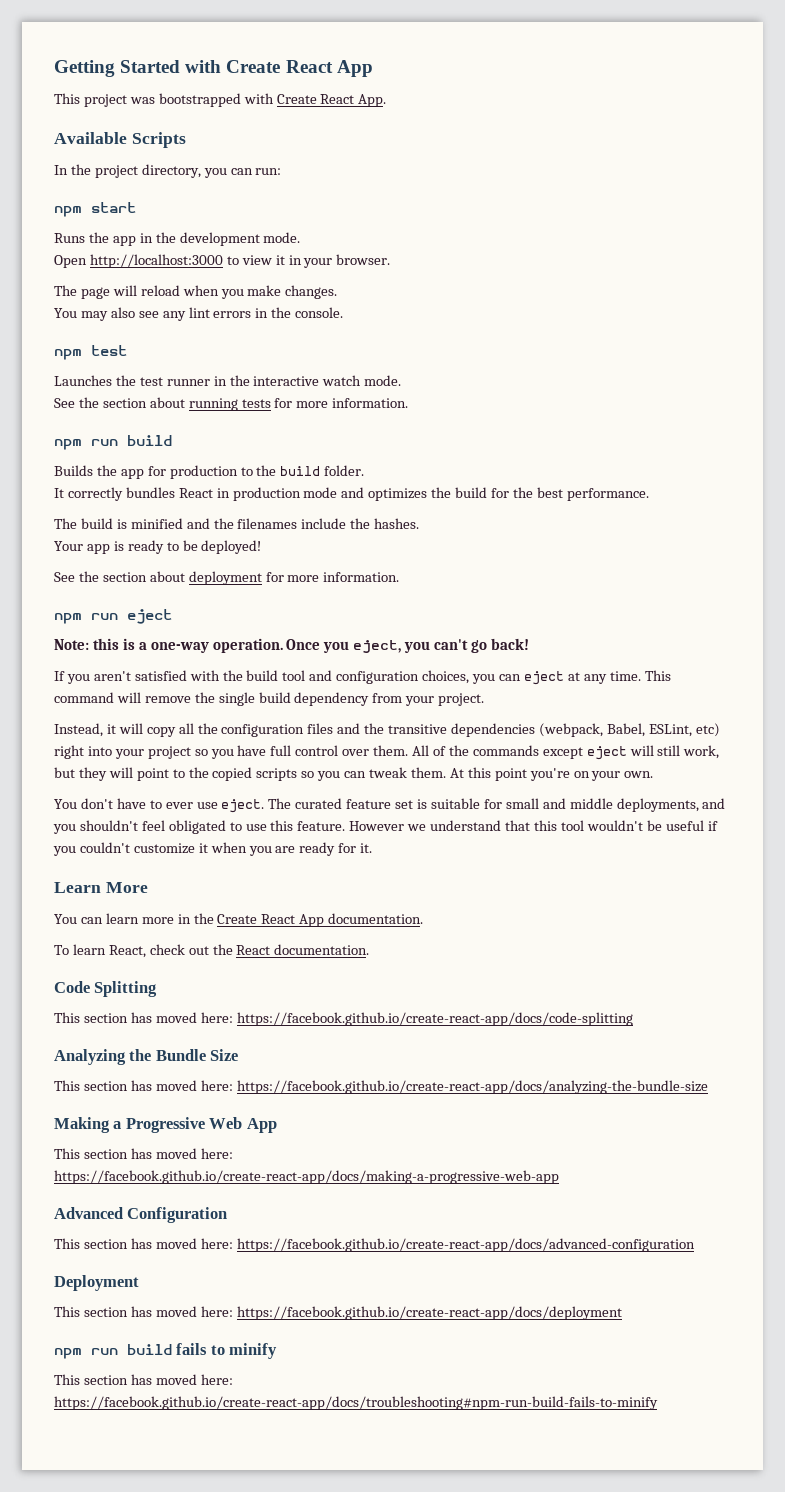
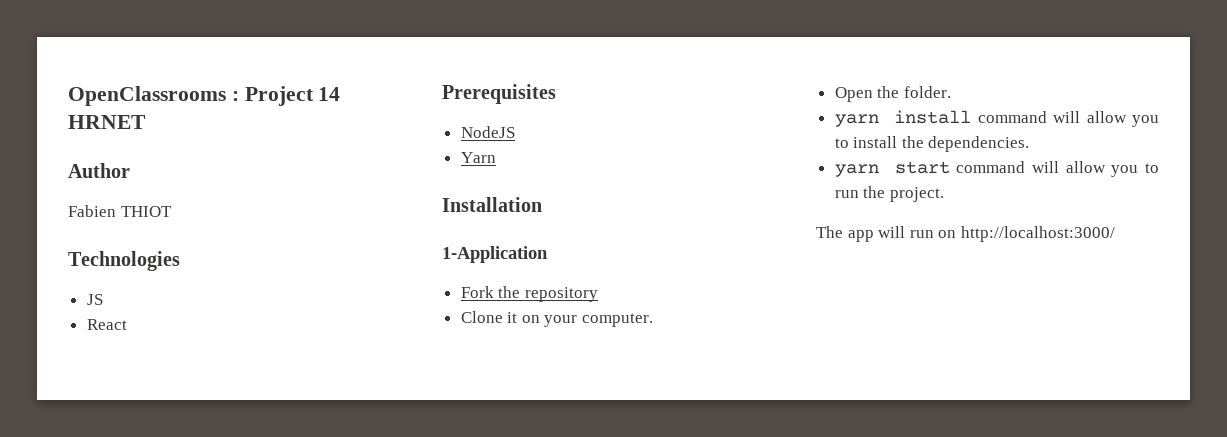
- Getting Started with Create React App
- This project was bootstrapped with Create React App.
- Available Scripts
- In the project directory, you can run:
- npm start
- Runs the app in the development mode.
- Open http://localhost:3000 to view it in your browser.
- The page will reload when you make changes.
- You may also see any lint errors in the console.
- npm test
- Launches the test runner in the interactive watch mode.
- See the section about running tests for more information.
- npm run build
- Builds the app for production to the build folder.
- It correctly bundles React in production mode and optimizes the build for the best performance.
- The build is minified and the filenames include the hashes.
- Your app is ready to be deployed!
- See the section about deployment for more information.
- npm run eject
- Note: this is a one-way operation. Once you eject, you can't go back!
- If you aren't satisfied with the build tool and configuration choices, you can eject at any time. This command will remove the single build dependency from your project.
- Instead, it will copy all the configuration files and the transitive dependencies (webpack, Babel, ESLint, etc) right into your project so you have full control over them. All of the commands except eject will still work, but they will point to the copied scripts so you can tweak them. At this point you're on your own.
- You don't have to ever use eject. The curated feature set is suitable for small and middle deployments, and you shouldn't feel obligated to use this feature. However we understand that this tool wouldn't be useful if you couldn't customize it when you are ready for it.
- Learn More
- You can learn more in the Create React App documentation.
- To learn React, check out the React documentation.
- Code Splitting
- This section has moved here: https://facebook.github.io/create-react-app/docs/code-splitting
- Analyzing the Bundle Size
- This section has moved here: https://facebook.github.io/create-react-app/docs/analyzing-the-bundle-size
- Making a Progressive Web App
- This section has moved here: https://facebook.github.io/create-react-app/docs/making-a-progressive-web-app
- Advanced Configuration
- This section has moved here: https://facebook.github.io/create-react-app/docs/advanced-configuration
- Deployment
- This section has moved here: https://facebook.github.io/create-react-app/docs/deployment
- npm run build fails to minify
- This section has moved here: https://facebook.github.io/create-react-app/docs/troubleshooting#npm-run-build-fails-to-minify
+ OpenClassrooms : Project 14 HRNET
+ Author
+ Fabien THIOT
+ Technologies
+ JS
+ React
+ Prerequisites
+ NodeJS
+ Yarn
+ Installation
+ 1-Application
+ Fork the repository
+ Clone it on your computer.
+ Open the folder.
+ yarn install command will allow you to install the dependencies.
+ yarn start command will allow you to run the project.
+ The app will run on http://localhost:3000/

